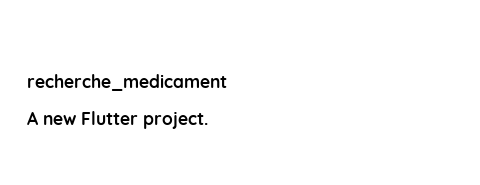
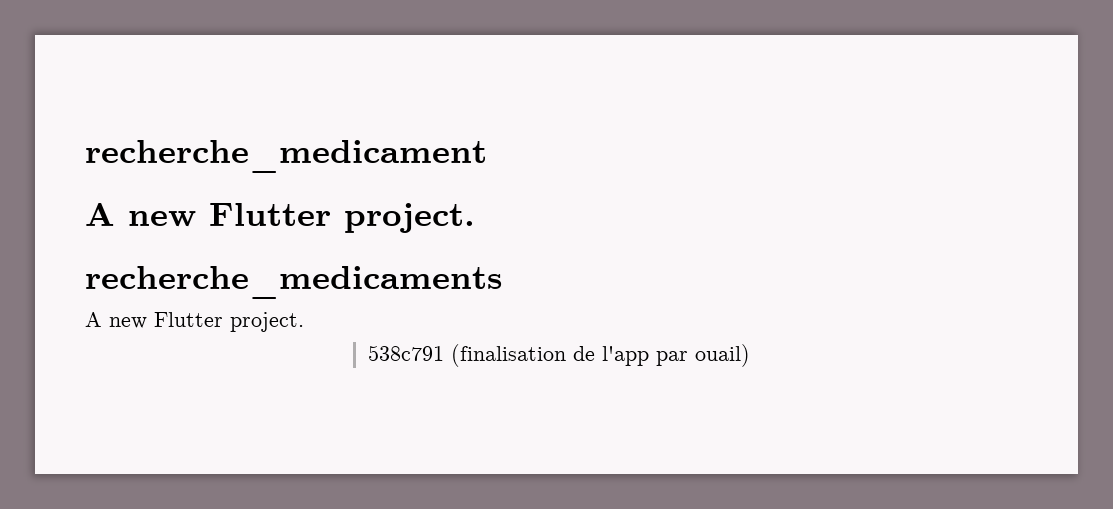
+ recherche_medicaments
+ A new Flutter project.
+ 538c791 (finalisation de l'app par ouail)

